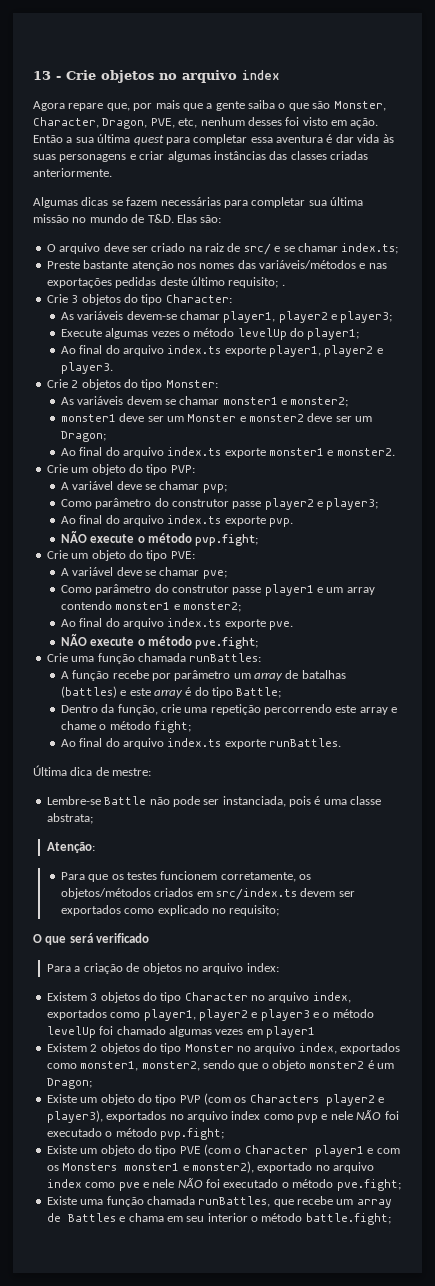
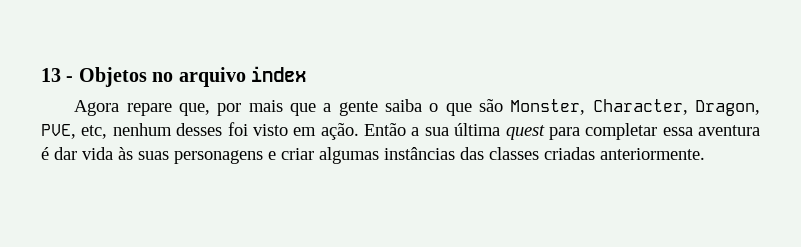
- 13 - Crie objetos no arquivo index
+ 13 - Objetos no arquivo index
- Algumas dicas se fazem necessárias para completar sua última missão no mundo de T&D. Elas são:
- O arquivo deve ser criado na raiz de src/ e se chamar index.ts;
- Preste bastante atenção nos nomes das variáveis/métodos e nas exportações pedidas deste último requisito; .
- Crie 3 objetos do tipo Character:
- As variáveis devem-se chamar player1, player2 e player3;
- Execute algumas vezes o método levelUp do player1;
- Ao final do arquivo index.ts exporte player1, player2 e player3.
- Crie 2 objetos do tipo Monster:
- As variáveis devem se chamar monster1 e monster2;
- monster1 deve ser um Monster e monster2 deve ser um Dragon;
- Ao final do arquivo index.ts exporte monster1 e monster2.
- Crie um objeto do tipo PVP:
- A variável deve se chamar pvp;
- Como parâmetro do construtor passe player2 e player3;
- Ao final do arquivo index.ts exporte pvp.
- NÃO execute o método pvp.fight;
- Crie um objeto do tipo PVE:
- A variável deve se chamar pve;
- Como parâmetro do construtor passe player1 e um array contendo monster1 e monster2;
- Ao final do arquivo index.ts exporte pve.
- NÃO execute o método pve.fight;
- Crie uma função chamada runBattles:
- A função recebe por parâmetro um array de batalhas (battles) e este array é do tipo Battle;
- Dentro da função, crie uma repetição percorrendo este array e chame o método fight;
- Ao final do arquivo index.ts exporte runBattles.
- Última dica de mestre:
- Lembre-se Battle não pode ser instanciada, pois é uma classe abstrata;
- Atenção:
- Para que os testes funcionem corretamente, os objetos/métodos criados em src/index.ts devem ser exportados como explicado no requisito;
- O que será verificado
- Para a criação de objetos no arquivo index:
- Existem 3 objetos do tipo Character no arquivo index, exportados como player1, player2 e player3 e o método levelUp foi chamado algumas vezes em player1
- Existem 2 objetos do tipo Monster no arquivo index, exportados como monster1, monster2, sendo que o objeto monster2 é um Dragon;
- Existe um objeto do tipo PVP (com os Characters player2 e player3), exportados no arquivo index como pvp e nele NÃO foi executado o método pvp.fight;
- Existe um objeto do tipo PVE (com o Character player1 e com os Monsters monster1 e monster2), exportado no arquivo index como pve e nele NÃO foi executado o método pve.fight;
- Existe uma função chamada runBattles, que recebe um array de Battles e chama em seu interior o método battle.fight;

